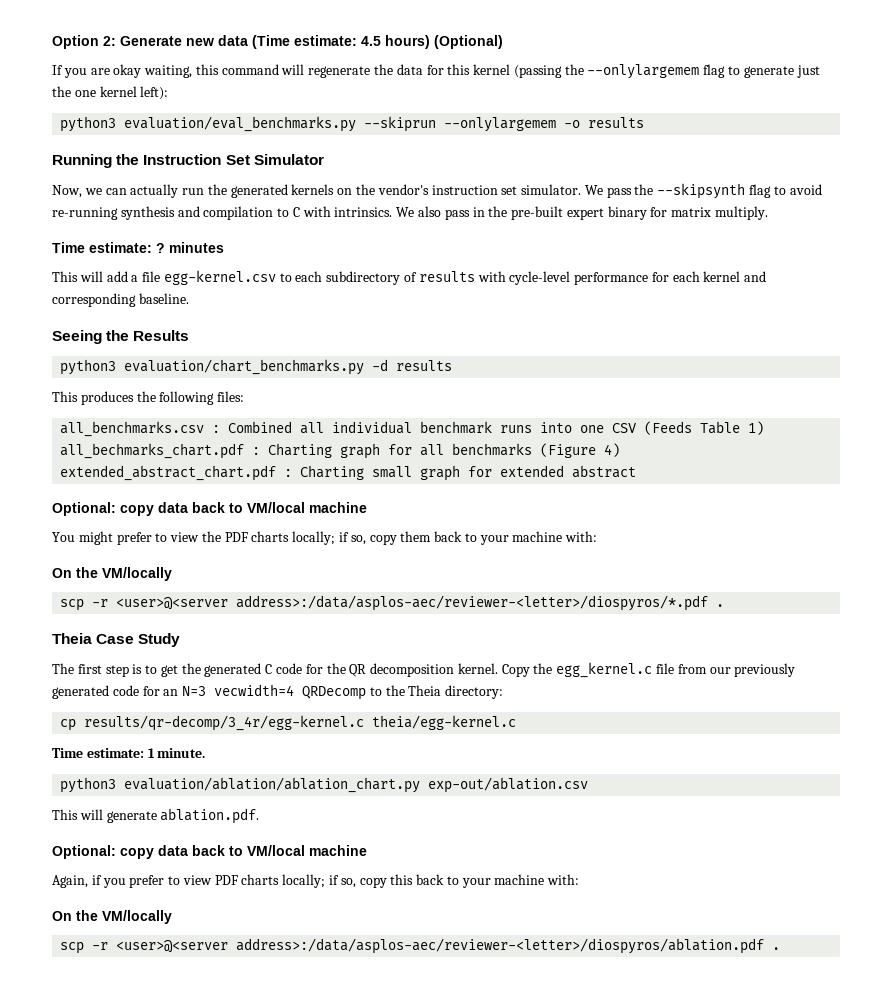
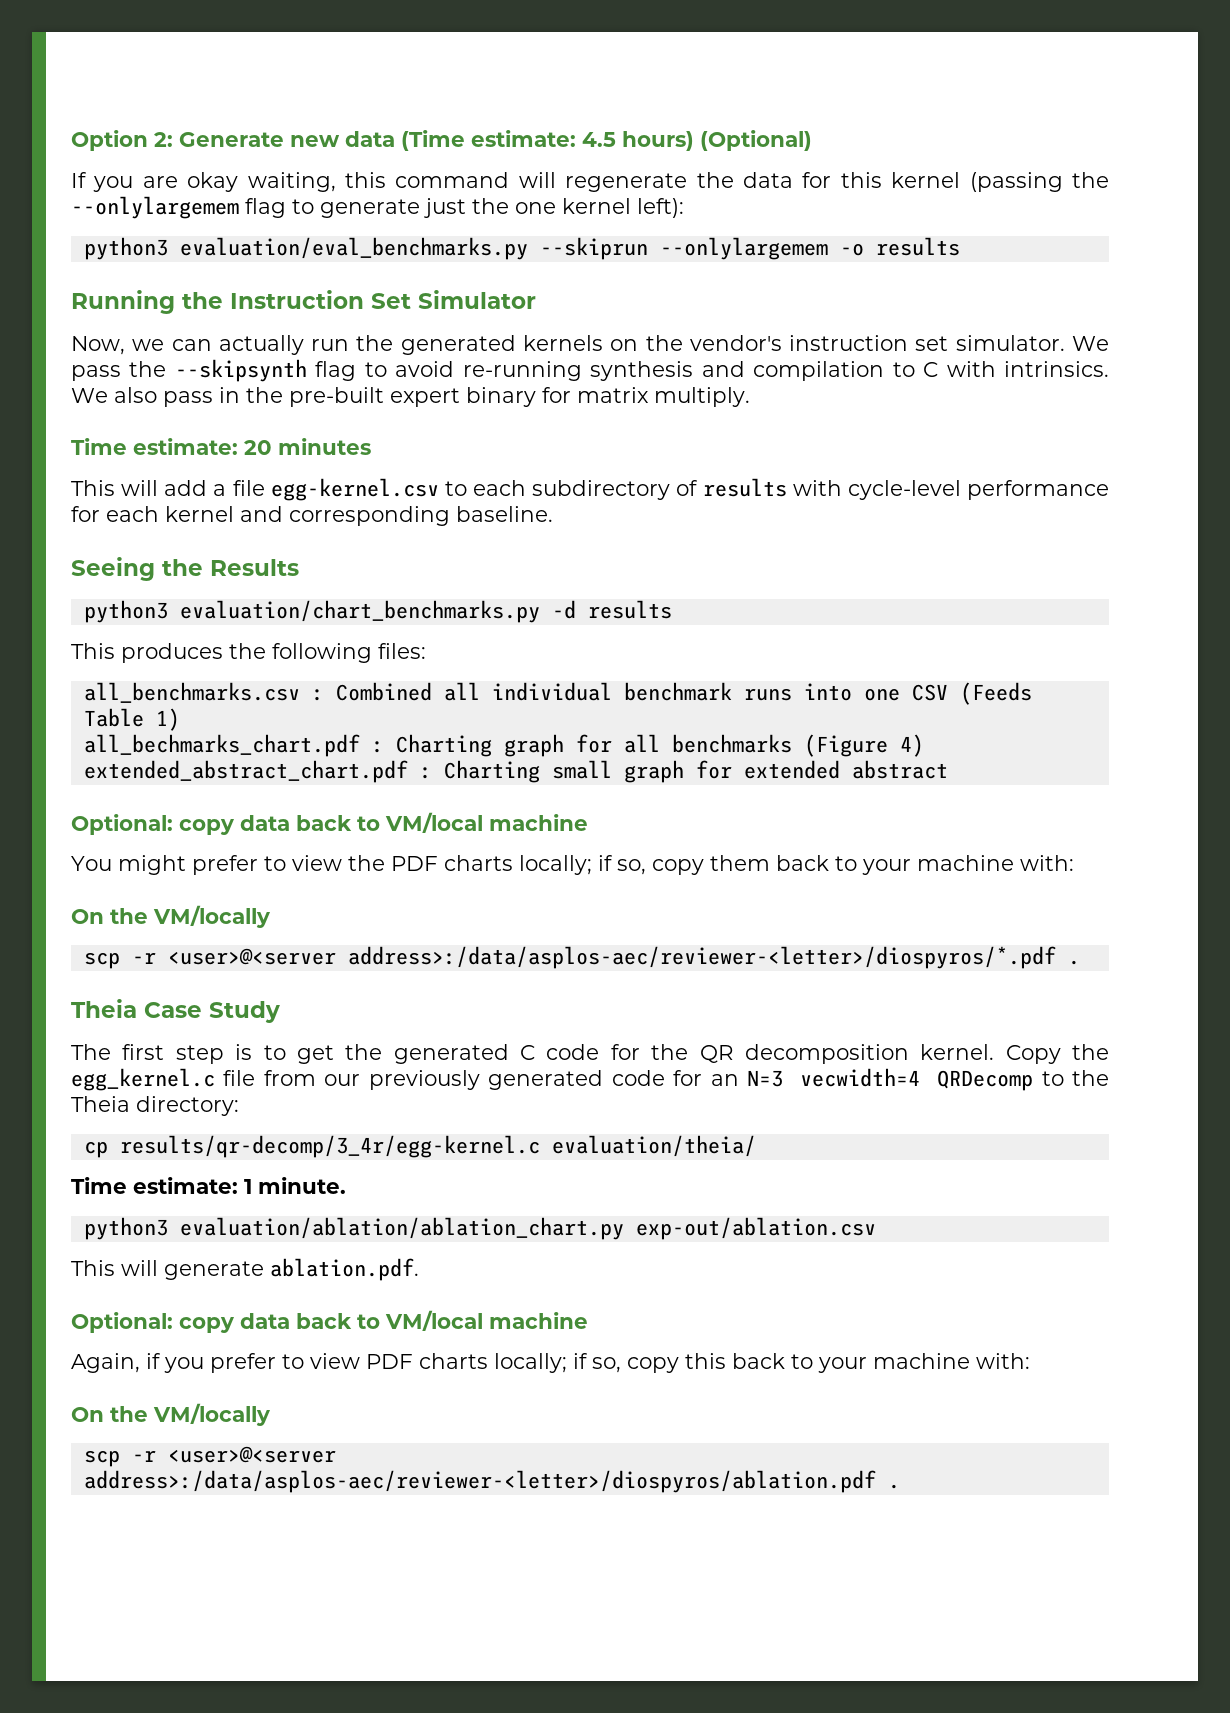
- Time estimate: ? minutes
+ Time estimate: 20 minutes
- cp results/qr-decomp/3_4r/egg-kernel.c theia/egg-kernel.c
+ cp results/qr-decomp/3_4r/egg-kernel.c evaluation/theia/

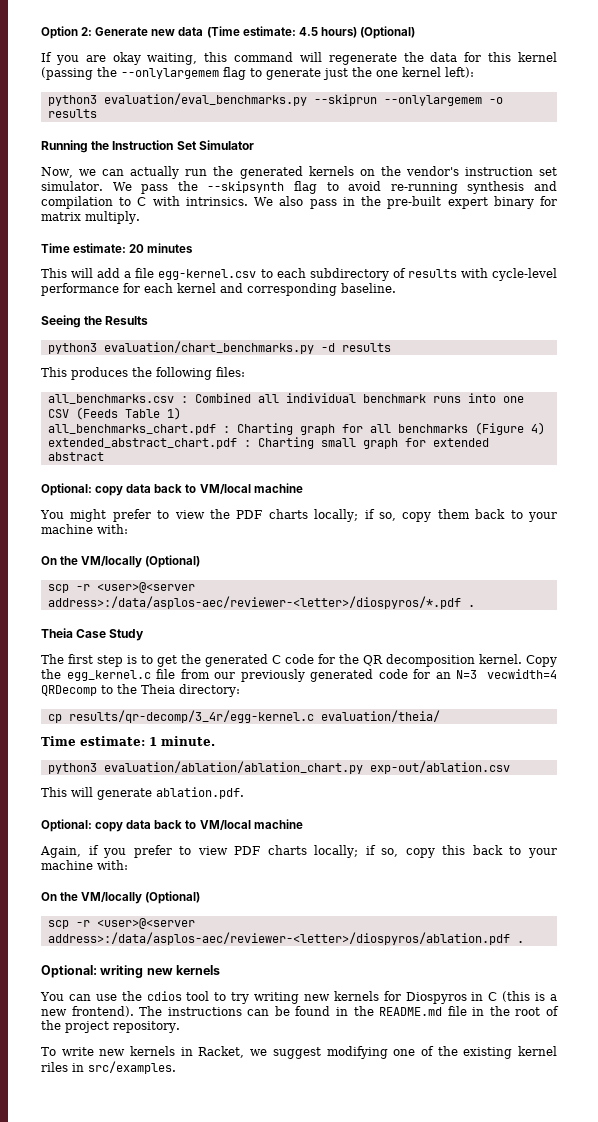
- all_bechmarks_chart.pdf : Charting graph for all benchmarks (Figure 4)
+ all_benchmarks_chart.pdf : Charting graph for all benchmarks (Figure 4)
  You might prefer to view the PDF charts locally; if so, copy them back to your machine with:
- On the VM/locally
+ On the VM/locally (Optional)
  Again, if you prefer to view PDF charts locally; if so, copy this back to your machine with:
- On the VM/locally
+ On the VM/locally (Optional)
+ Optional: writing new kernels
+ You can use the cdios tool to try writing new kernels for Diospyros in C (this is a new frontend). The instructions can be found in the README.md file in the root of the project repository.
+ To write new kernels in Racket, we suggest modifying one of the existing kernel riles in src/examples.

